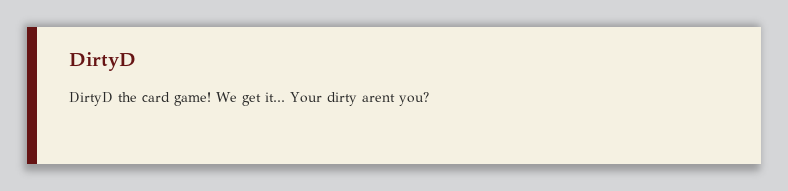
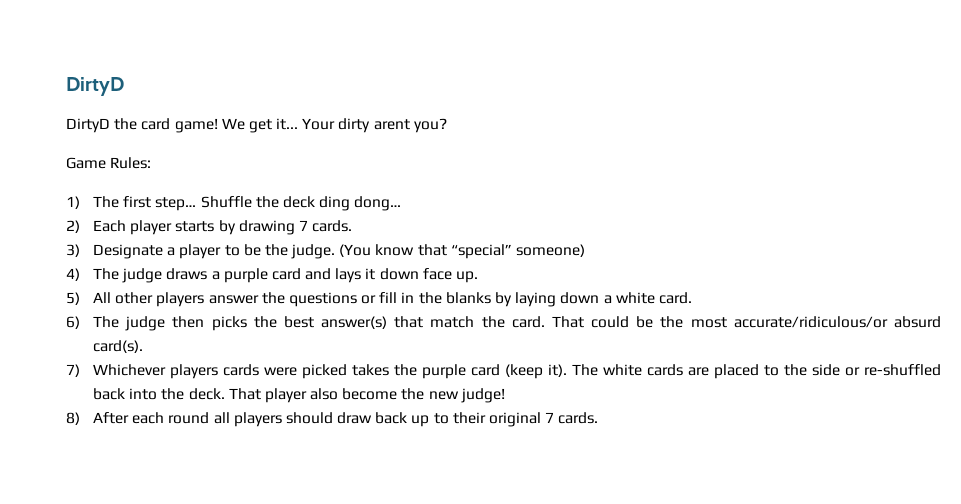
+ Game Rules:
+ 1) The first step… Shuffle the deck ding dong…
+ 2) Each player starts by drawing 7 cards.
+ 3) Designate a player to be the judge. (You know that “special” someone)
+ 4) The judge draws a purple card and lays it down face up.
+ 5) All other players answer the questions or fill in the blanks by laying down a white card.
+ 6) The judge then picks the best answer(s) that match the card. That could be the most accurate/ridiculous/or absurd card(s).
+ 7) Whichever players cards were picked takes the purple card (keep it). The white cards are placed to the side or re-shuffled back into the deck. That player also become the new judge!
+ 8) After each round all players should draw back up to their original 7 cards.

